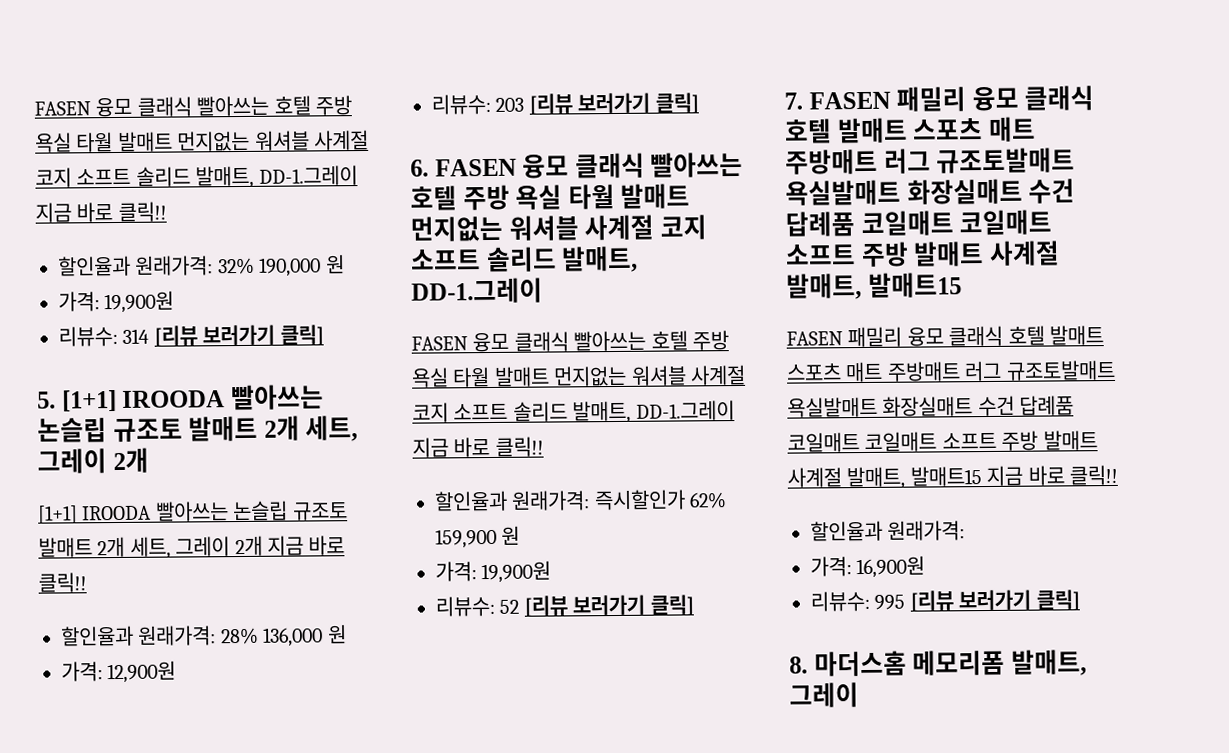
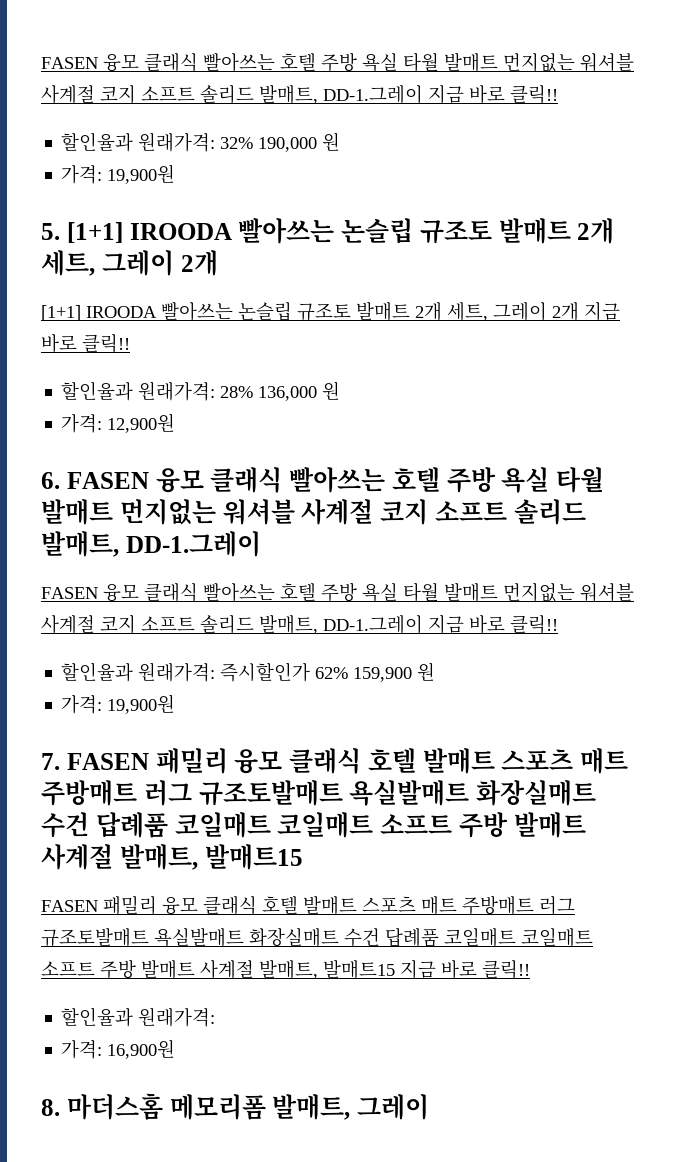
- 리뷰수: 314 [리뷰 보러가기 클릭]
- 리뷰수: 203 [리뷰 보러가기 클릭]
- 리뷰수: 52 [리뷰 보러가기 클릭]
- 리뷰수: 995 [리뷰 보러가기 클릭]

